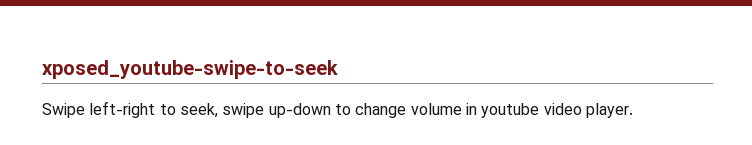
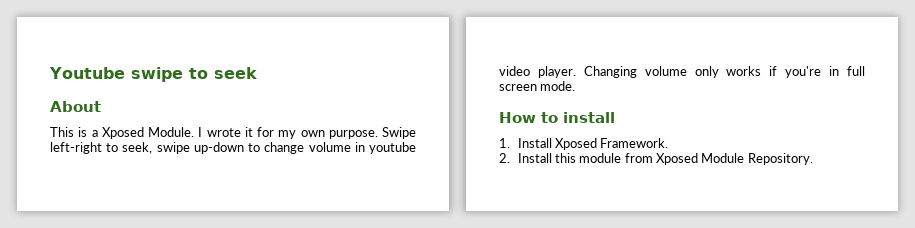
- xposed_youtube-swipe-to-seek
- Swipe left-right to seek, swipe up-down to change volume in youtube video player.
+ Youtube swipe to seek
+ About
+ This is a Xposed Module. I wrote it for my own purpose. Swipe left-right to seek, swipe up-down to change volume in youtube video player.
+ Changing volume only works if you're in full screen mode.
+ How to install
+ 1. Install Xposed Framework.
+ 2. Install this module from Xposed Module Repository.

